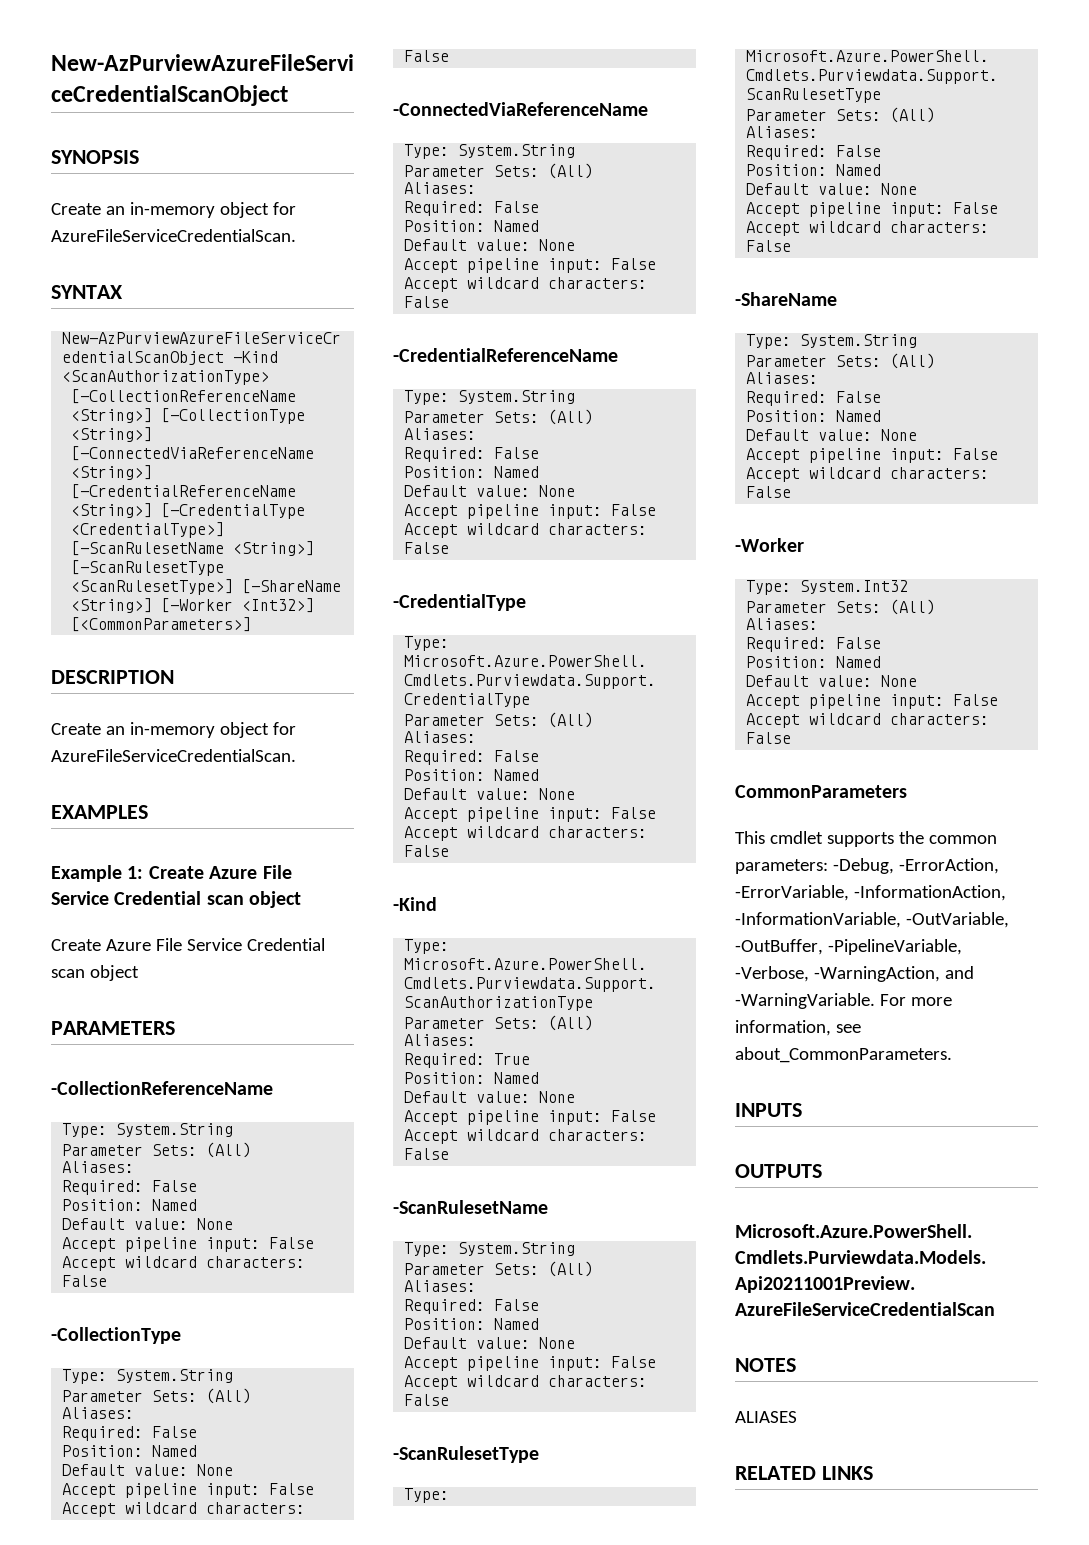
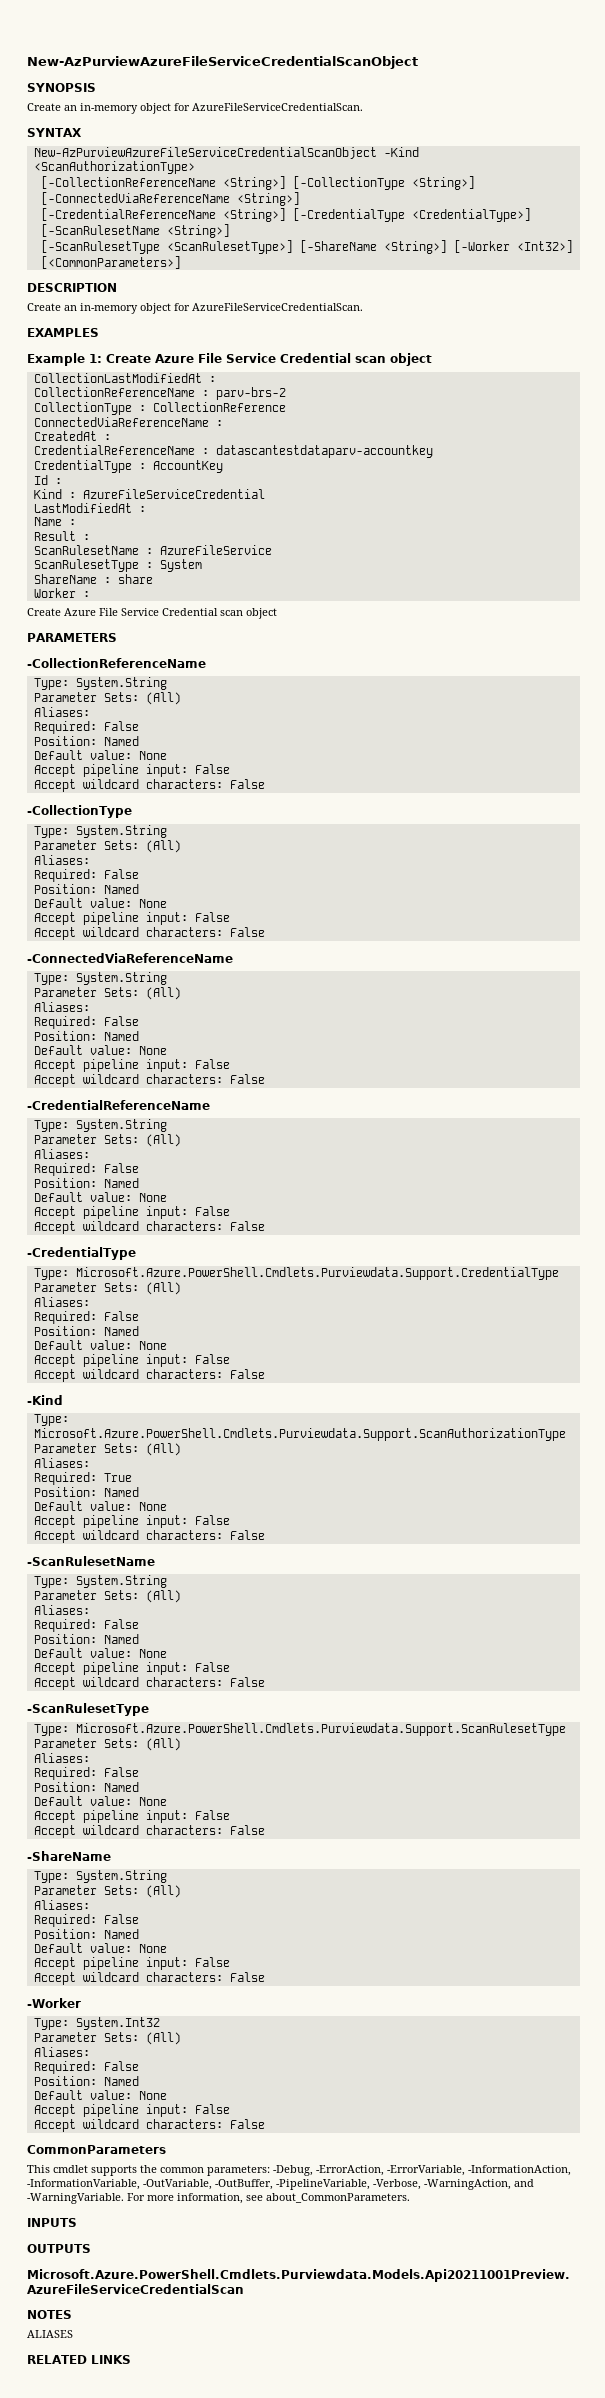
+ CollectionLastModifiedAt :
+ CollectionReferenceName : parv-brs-2
+ CollectionType : CollectionReference
+ ConnectedViaReferenceName :
+ CreatedAt :
+ CredentialReferenceName : datascantestdataparv-accountkey
+ CredentialType : AccountKey
+ Id :
+ Kind : AzureFileServiceCredential
+ LastModifiedAt :
+ Name :
+ Result :
+ ScanRulesetName : AzureFileService
+ ScanRulesetType : System
+ ShareName : share
+ Worker :

